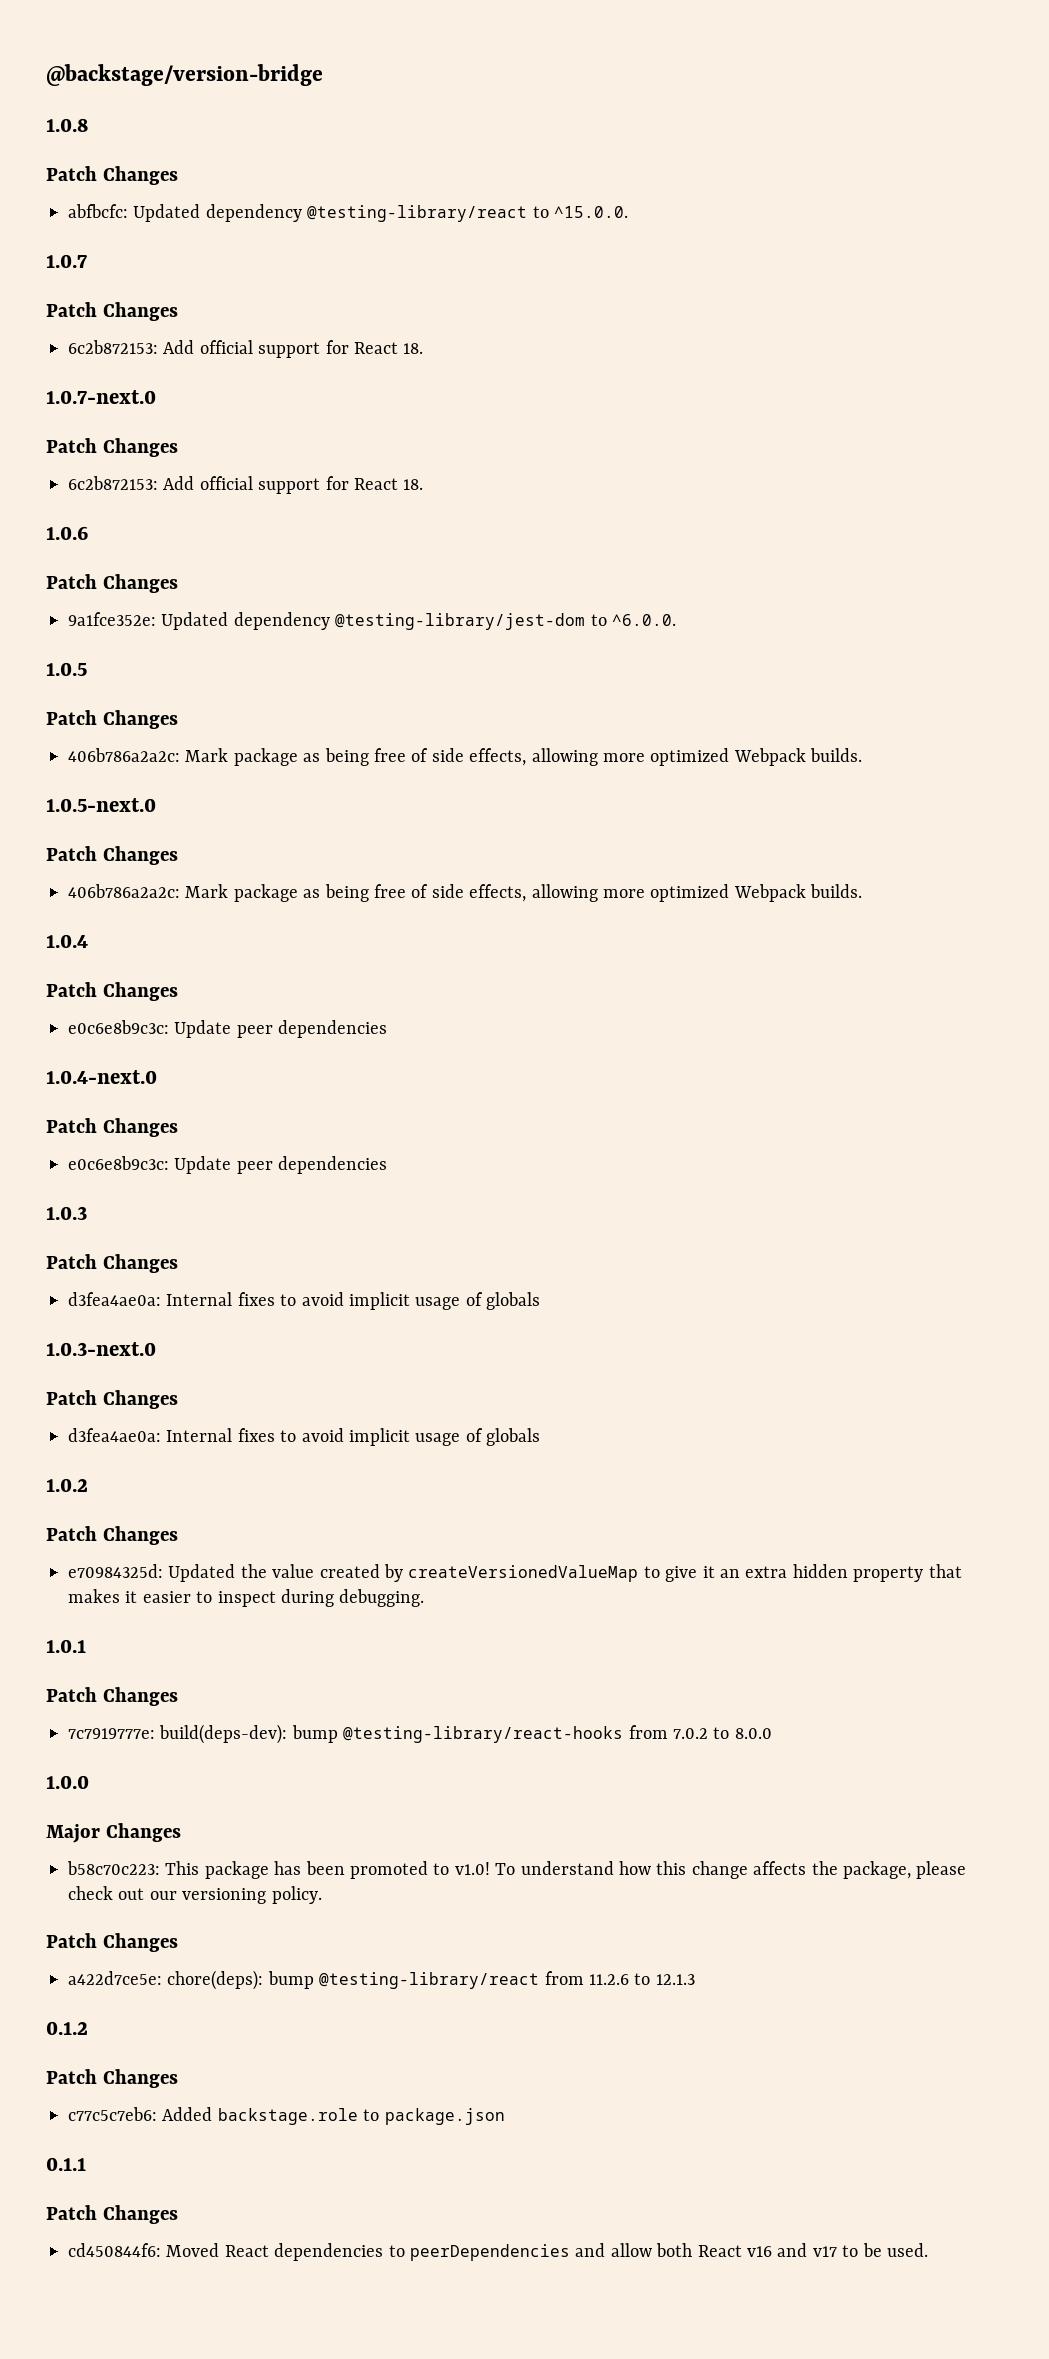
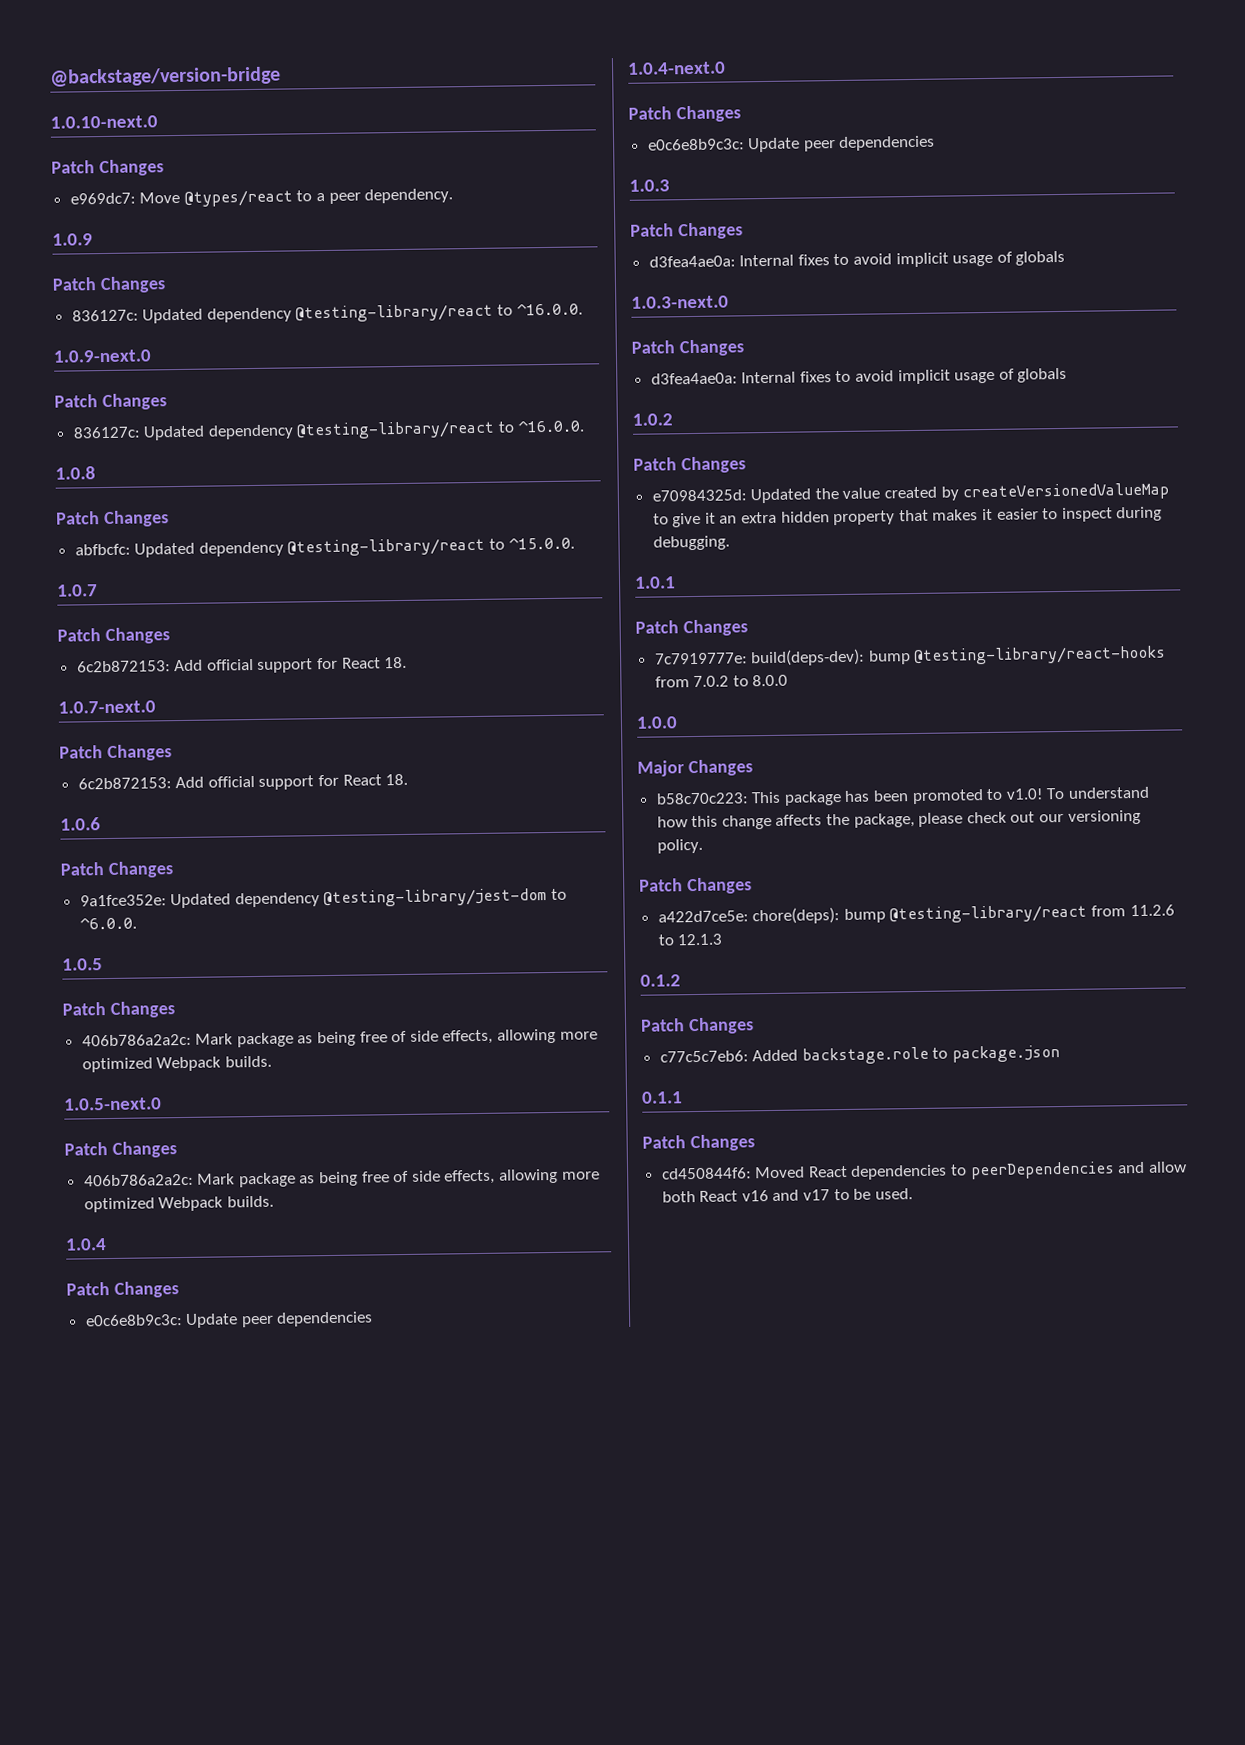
+ 1.0.10-next.0
+ Patch Changes
+ e969dc7: Move @types/react to a peer dependency.
+ 1.0.9
+ Patch Changes
+ 836127c: Updated dependency @testing-library/react to ^16.0.0.
+ 1.0.9-next.0
+ Patch Changes
+ 836127c: Updated dependency @testing-library/react to ^16.0.0.

